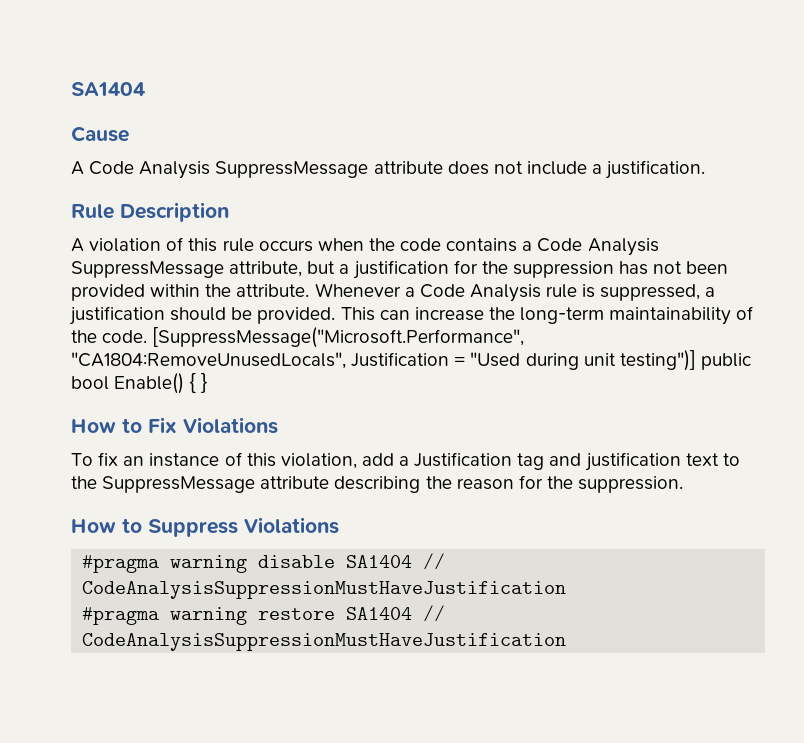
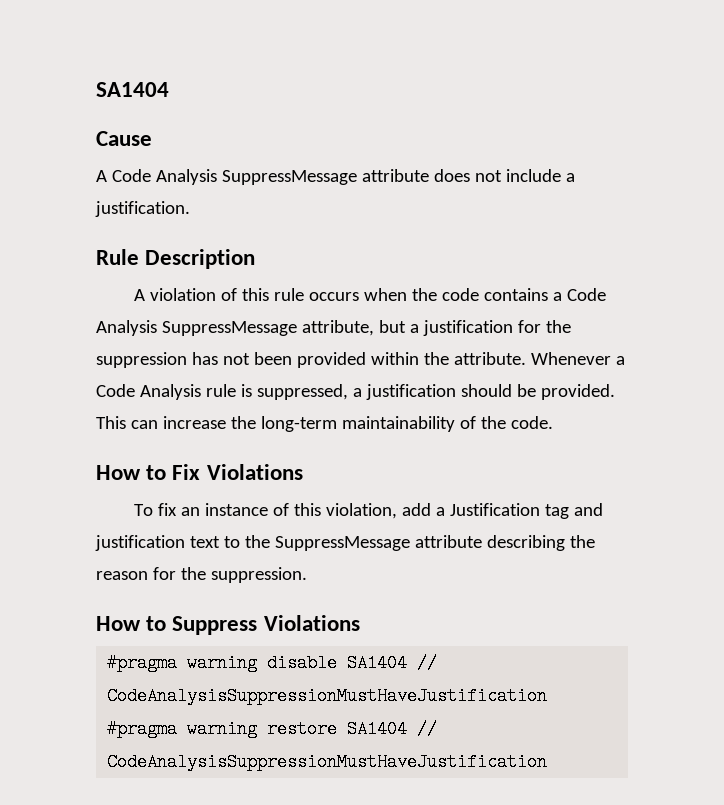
- [SuppressMessage("Microsoft.Performance", "CA1804:RemoveUnusedLocals", Justification = "Used during unit testing")] public bool Enable() { }

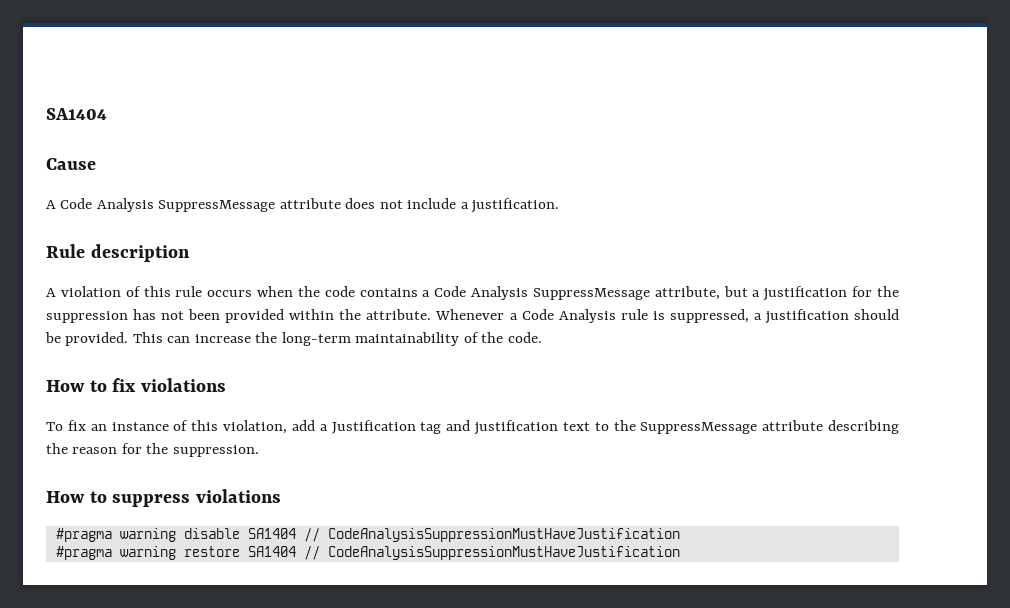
- Rule Description
+ Rule description
- How to Fix Violations
+ How to fix violations
- How to Suppress Violations
+ How to suppress violations

